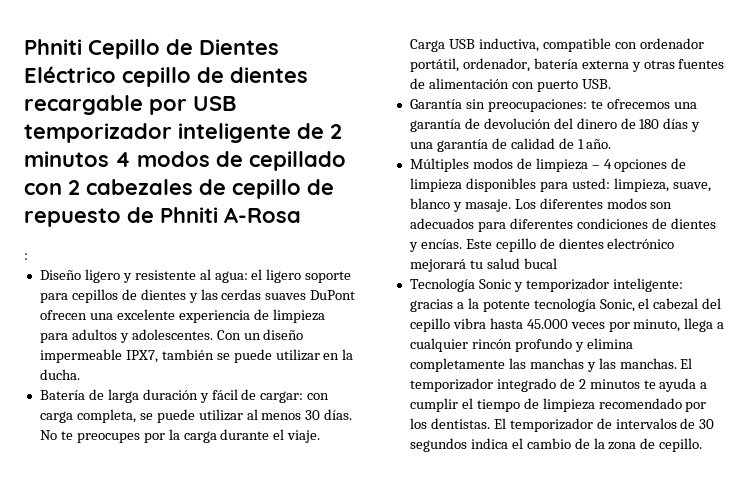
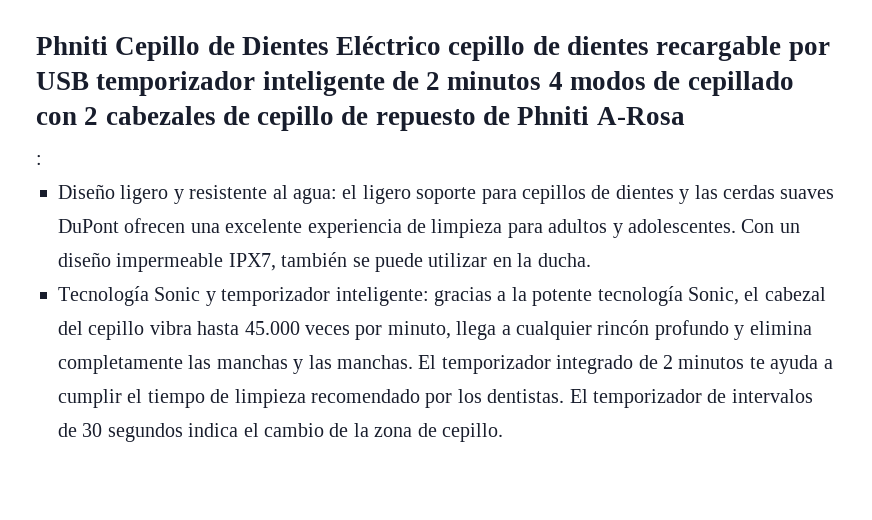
- Batería de larga duración y fácil de cargar: con carga completa, se puede utilizar al menos 30 días. No te preocupes por la carga durante el viaje. Carga USB inductiva, compatible con ordenador portátil, ordenador, batería externa y otras fuentes de alimentación con puerto USB.
- Garantía sin preocupaciones: te ofrecemos una garantía de devolución del dinero de 180 días y una garantía de calidad de 1 año.
- Múltiples modos de limpieza – 4 opciones de limpieza disponibles para usted: limpieza, suave, blanco y masaje. Los diferentes modos son adecuados para diferentes condiciones de dientes y encías. Este cepillo de dientes electrónico mejorará tu salud bucal

